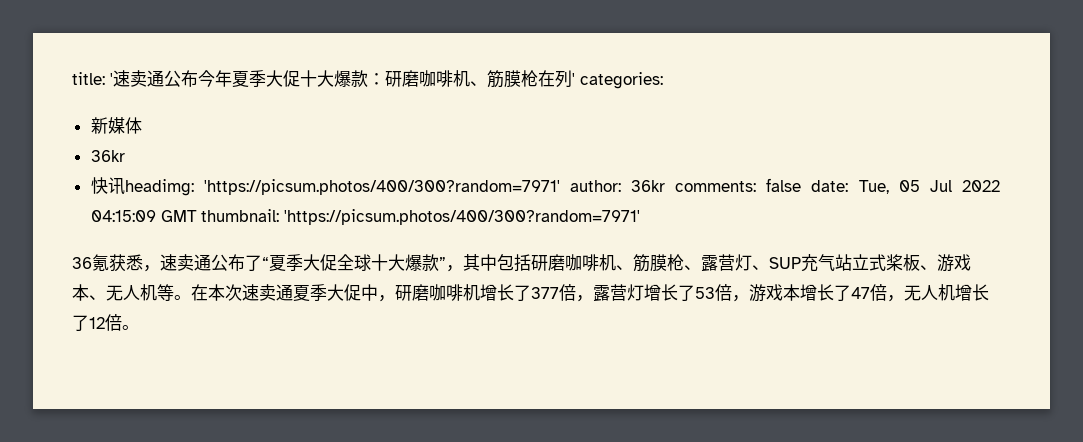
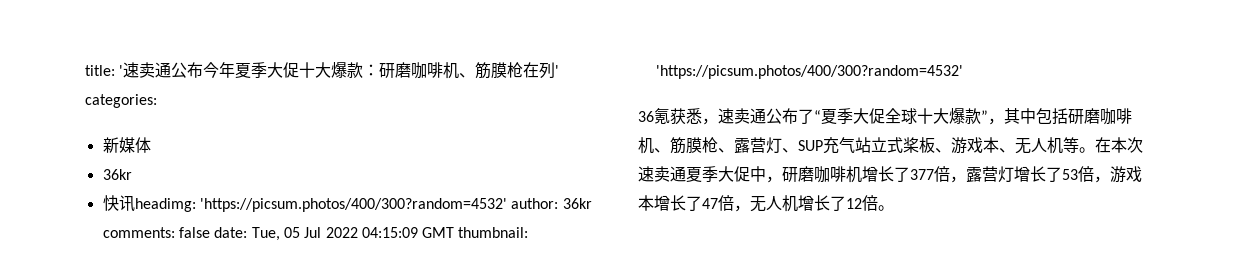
- 快讯headimg: 'https://picsum.photos/400/300?random=7971' author: 36kr comments: false date: Tue, 05 Jul 2022 04:15:09 GMT thumbnail: 'https://picsum.photos/400/300?random=7971'
+ 快讯headimg: 'https://picsum.photos/400/300?random=4532' author: 36kr comments: false date: Tue, 05 Jul 2022 04:15:09 GMT thumbnail: 'https://picsum.photos/400/300?random=4532'

